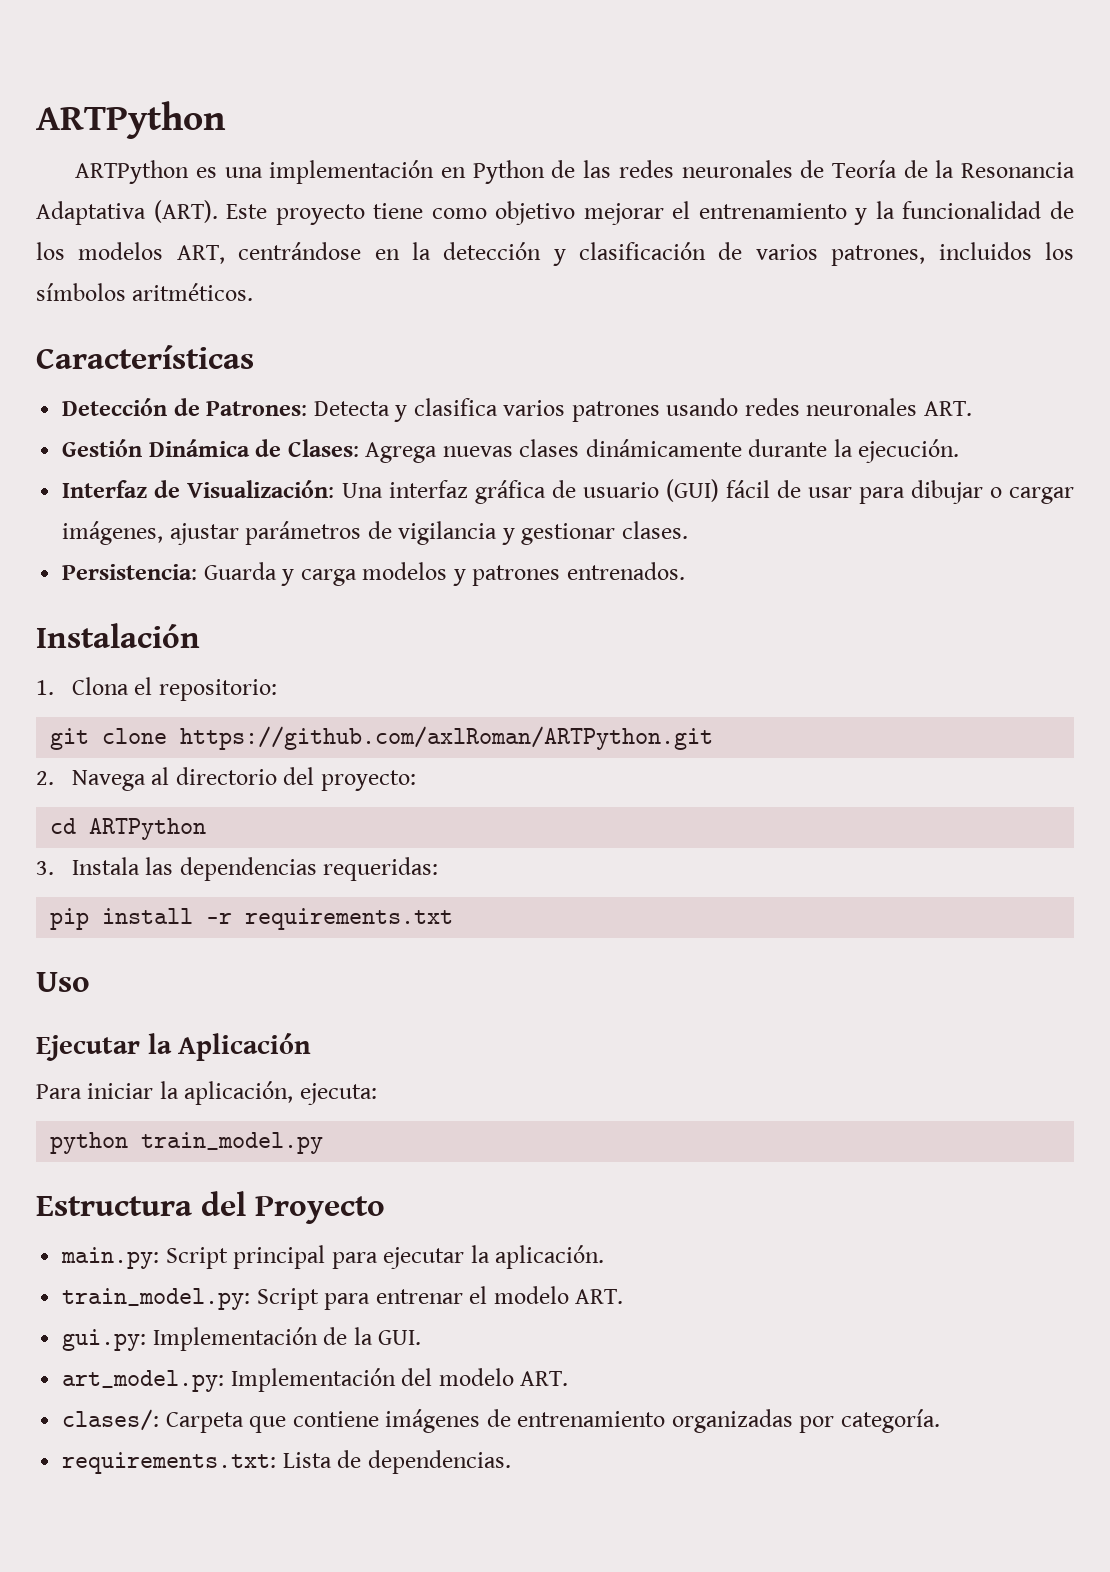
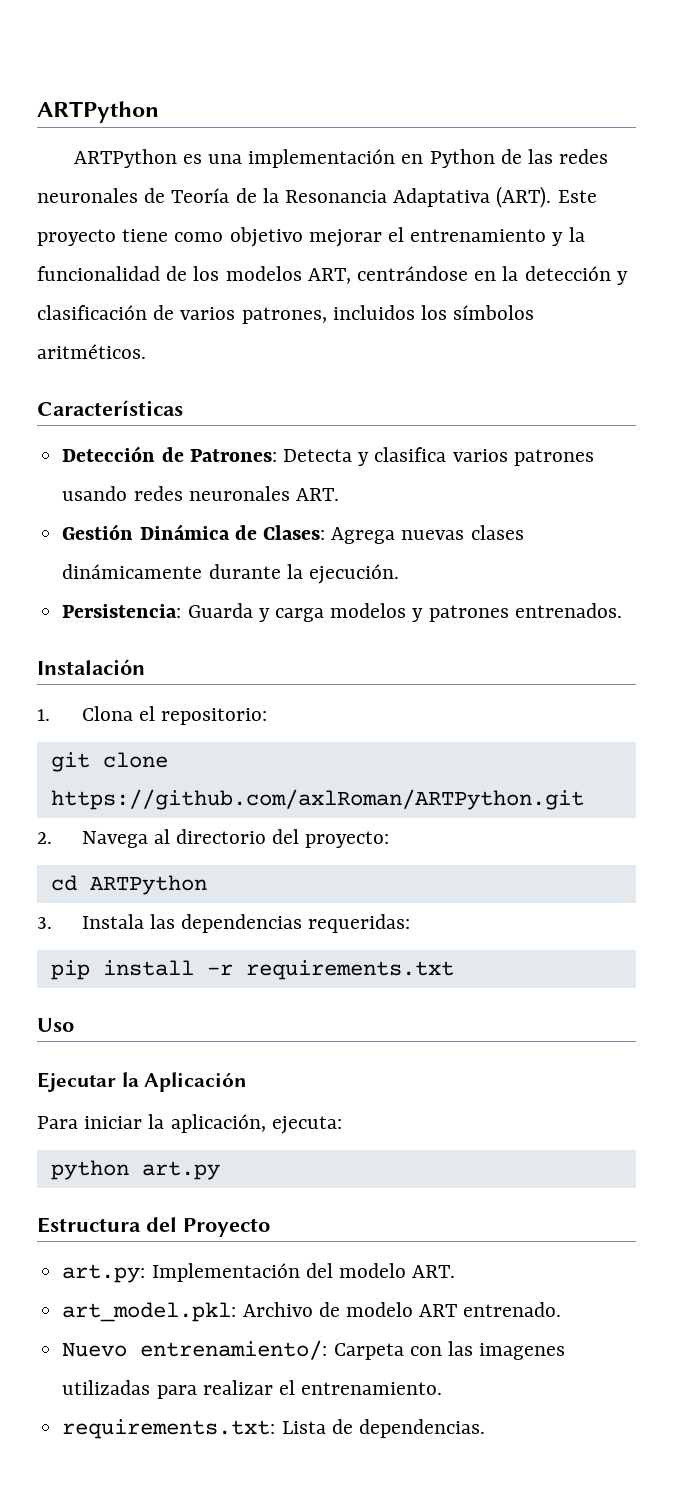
- Interfaz de Visualización: Una interfaz gráfica de usuario (GUI) fácil de usar para dibujar o cargar imágenes, ajustar parámetros de vigilancia y gestionar clases.
- python train_model.py
+ python art.py
- main.py: Script principal para ejecutar la aplicación.
- train_model.py: Script para entrenar el modelo ART.
- gui.py: Implementación de la GUI.
- art_model.py: Implementación del modelo ART.
- clases/: Carpeta que contiene imágenes de entrenamiento organizadas por categoría.
+ art.py: Implementación del modelo ART.
+ art_model.pkl: Archivo de modelo ART entrenado.
+ Nuevo entrenamiento/: Carpeta con las imagenes utilizadas para realizar el entrenamiento.

